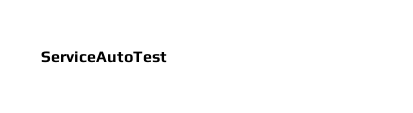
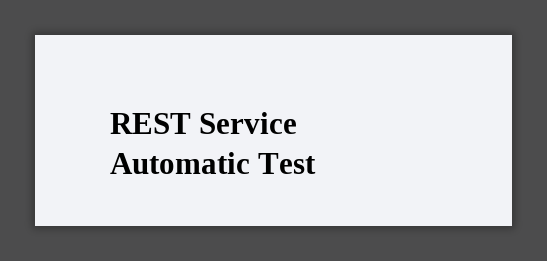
- ServiceAutoTest
+ REST Service Automatic Test

